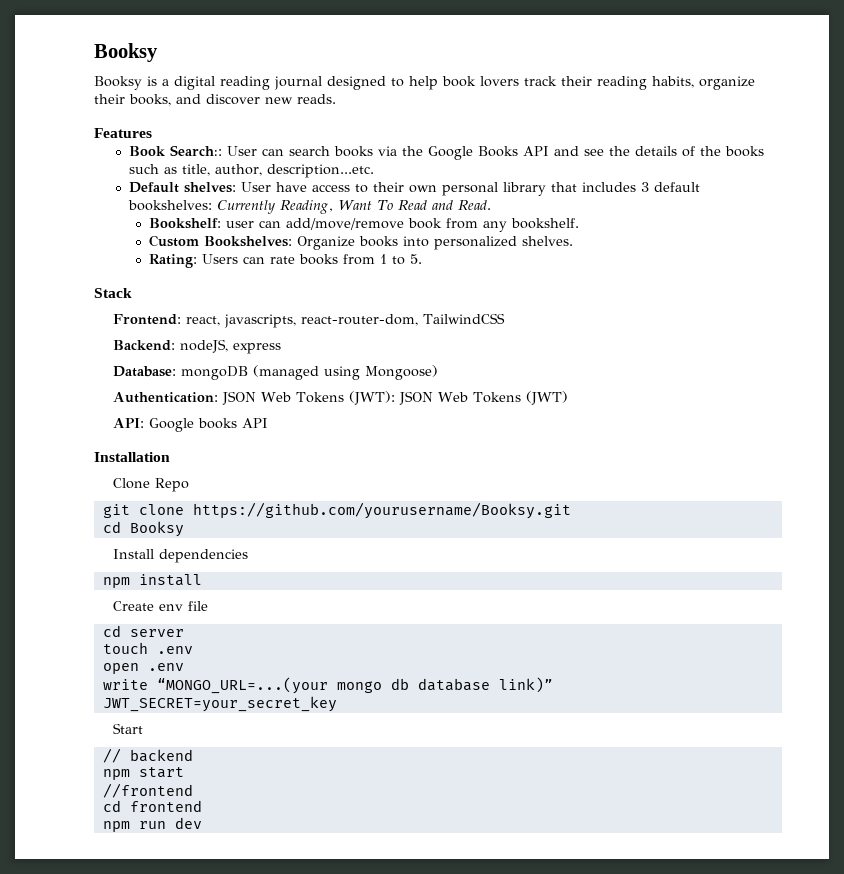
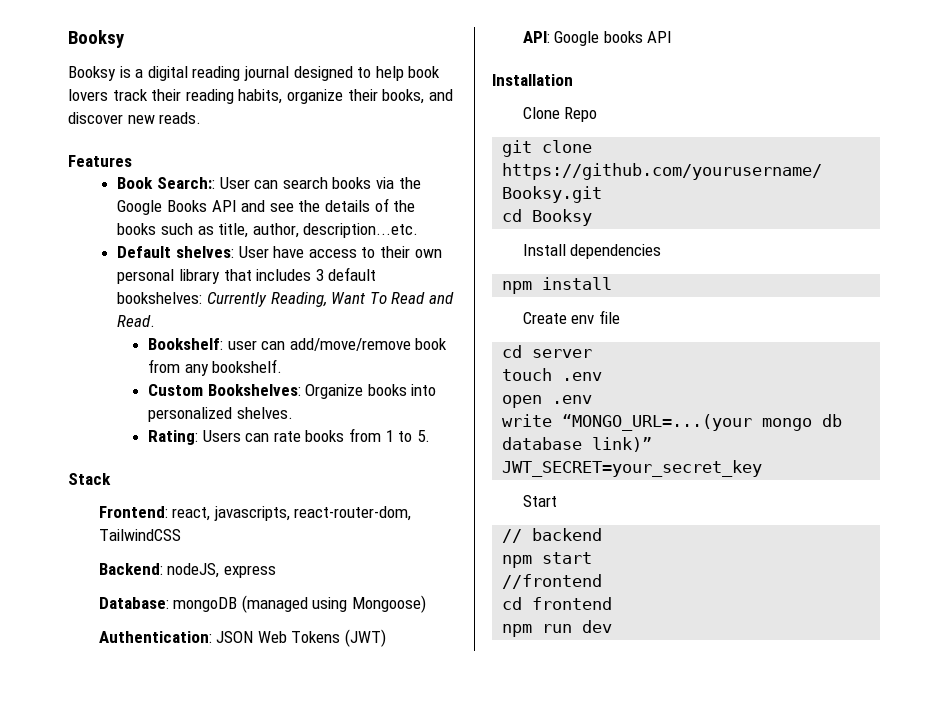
- Authentication: JSON Web Tokens (JWT): JSON Web Tokens (JWT)
+ Authentication: JSON Web Tokens (JWT)

